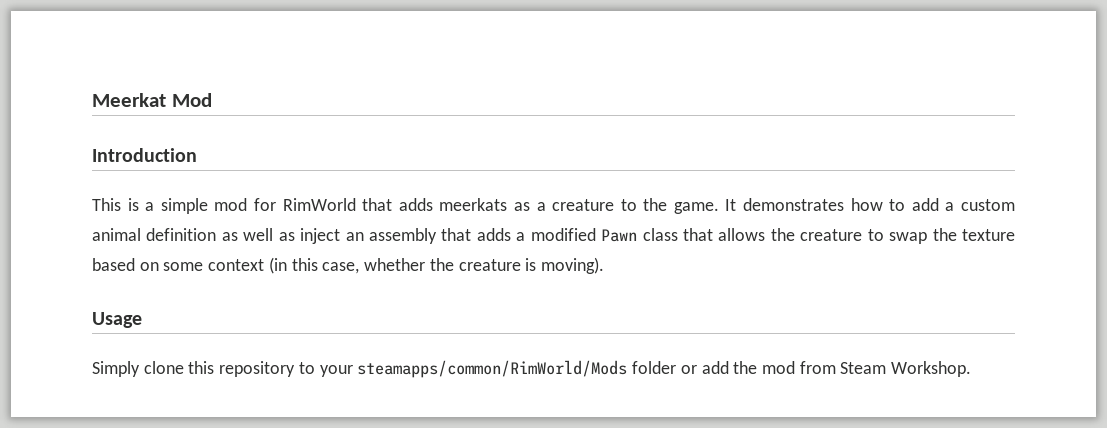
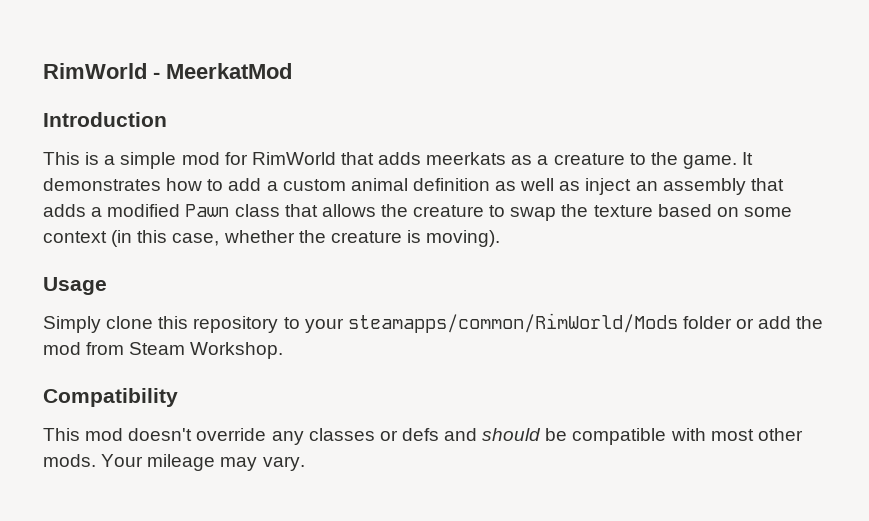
- Meerkat Mod
+ RimWorld - MeerkatMod
+ Compatibility
+ This mod doesn't override any classes or defs and should be compatible with most other mods. Your mileage may vary.

